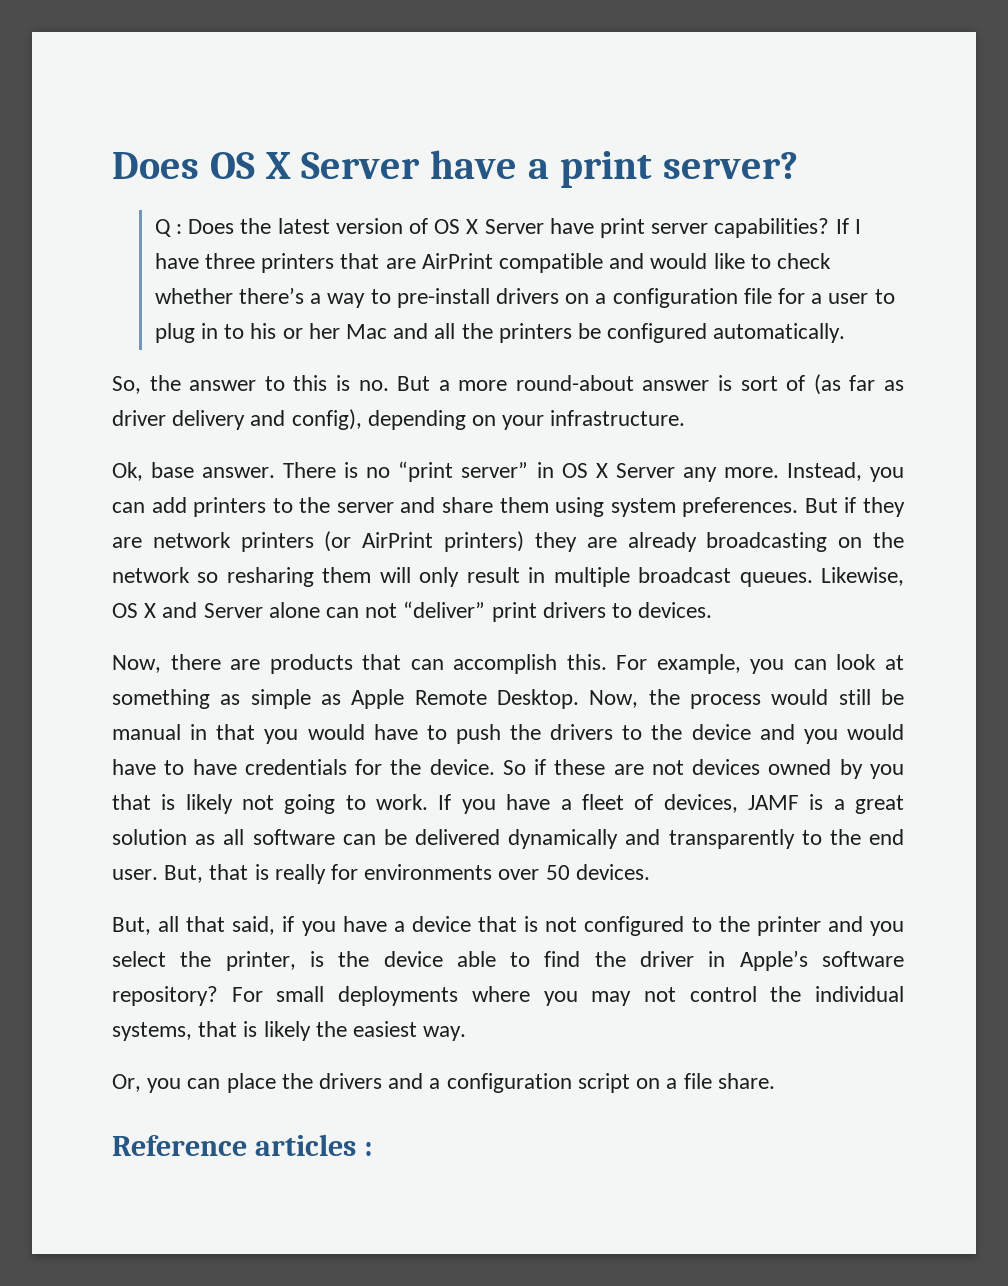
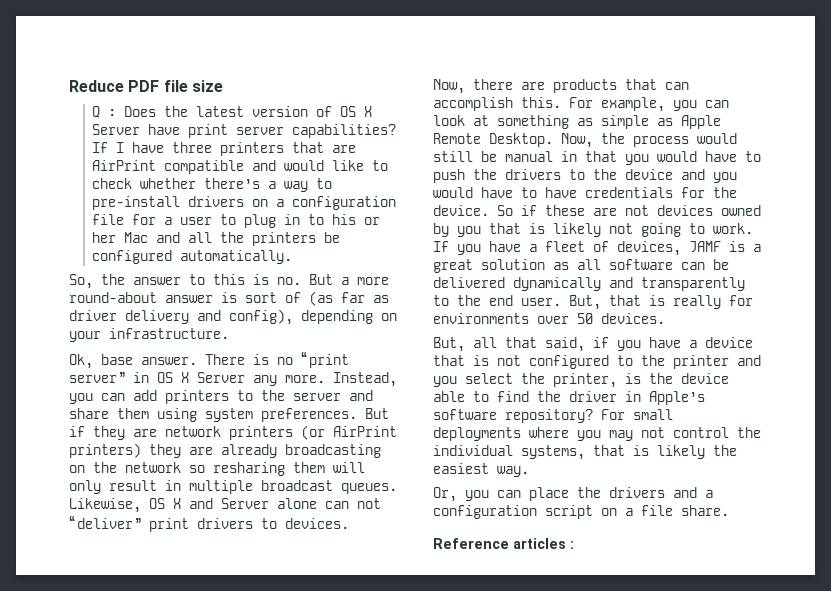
- Does OS X Server have a print server?
+ Reduce PDF file size

